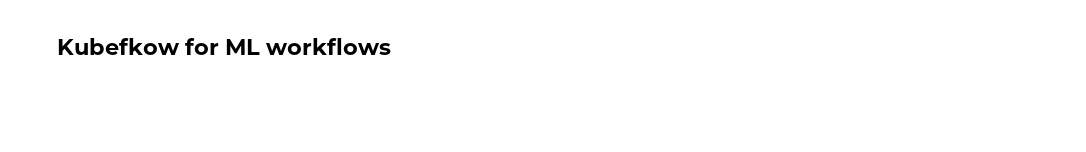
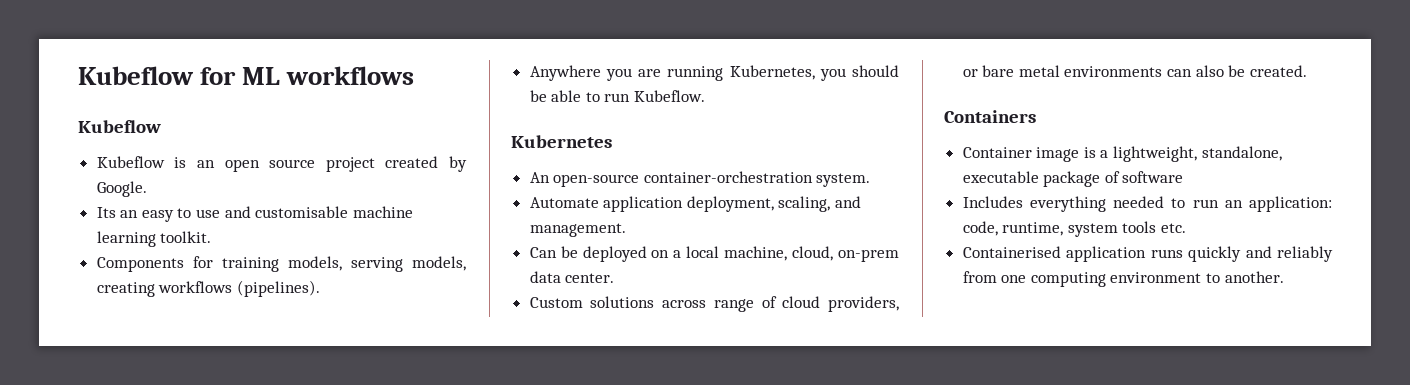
- Kubefkow for ML workflows
+ Kubeflow for ML workflows
+ Kubeflow
+ Kubeflow is an open source project created by Google.
+ Its an easy to use and customisable machine learning toolkit.
+ Components for training models, serving models, creating workflows (pipelines).
+ Anywhere you are running Kubernetes, you should be able to run Kubeflow.
+ Kubernetes
+ An open-source container-orchestration system.
+ Automate application deployment, scaling, and management.
+ Can be deployed on a local machine, cloud, on-prem data center.
+ Custom solutions across range of cloud providers, or bare metal environments can also be created.
+ Containers
+ Container image is a lightweight, standalone, executable package of software
+ Includes everything needed to run an application: code, runtime, system tools etc.
+ Containerised application runs quickly and reliably from one computing environment to another.

